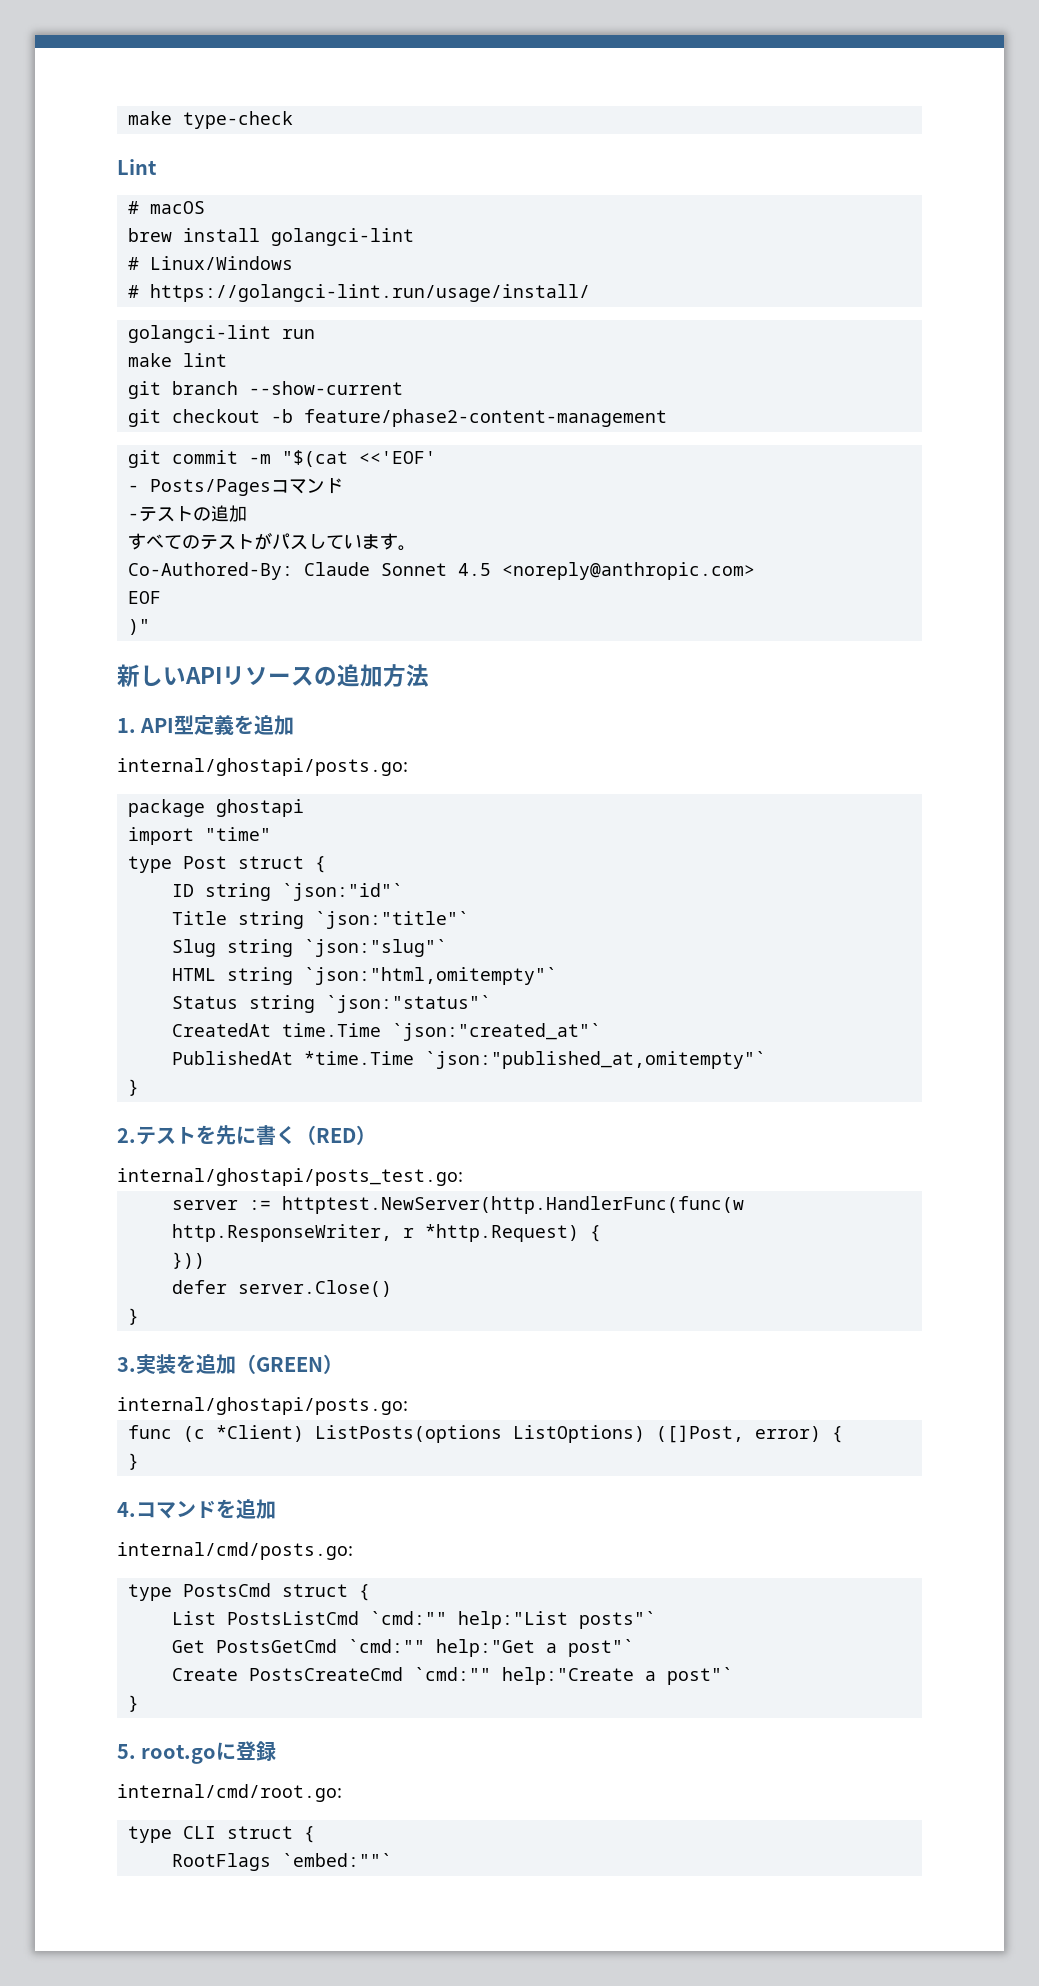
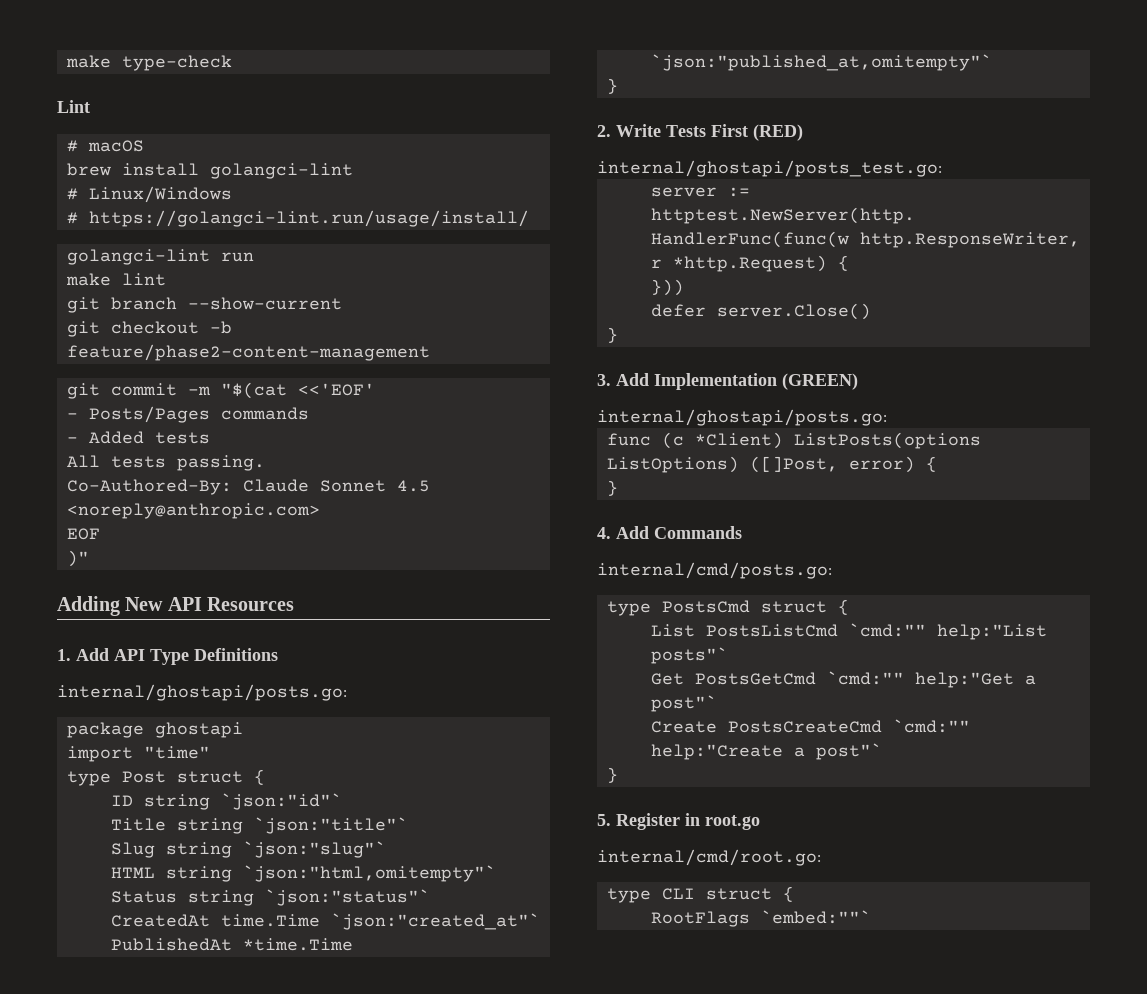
- - Posts/Pagesコマンド
- -テストの追加
- すべてのテストがパスしています。
+ - Posts/Pages commands
+ - Added tests
+ All tests passing.
- 新しいAPIリソースの追加方法
- 1. API型定義を追加
+ Adding New API Resources
+ 1. Add API Type Definitions
- 2.テストを先に書く（RED）
+ 2. Write Tests First (RED)
- 3.実装を追加（GREEN）
+ 3. Add Implementation (GREEN)
- 4.コマンドを追加
+ 4. Add Commands
- 5. root.goに登録
+ 5. Register in root.go

